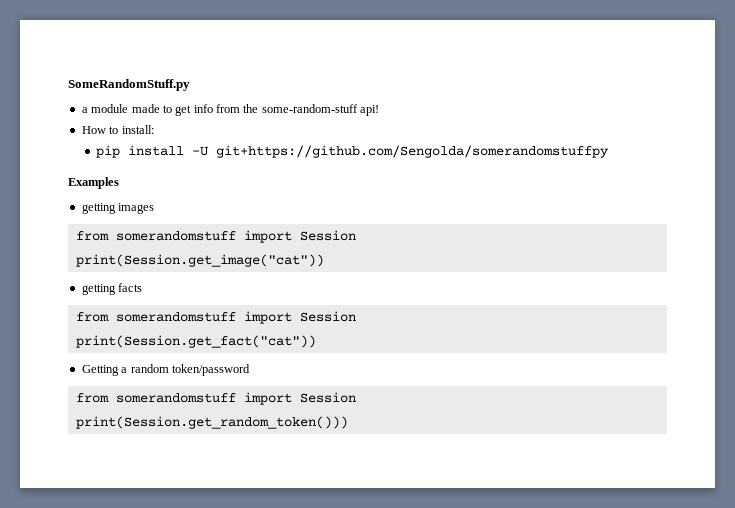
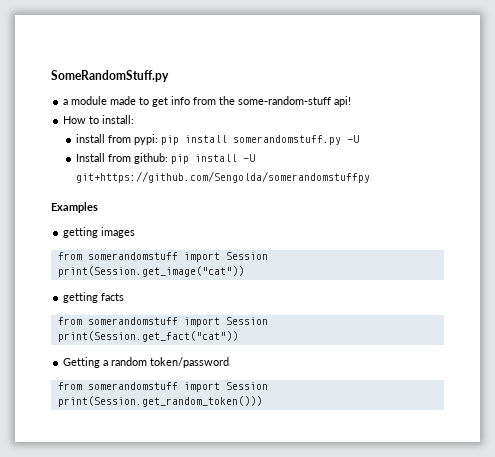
- pip install -U git+https://github.com/Sengolda/somerandomstuffpy
+ install from pypi: pip install somerandomstuff.py -U
+ Install from github: pip install -U git+https://github.com/Sengolda/somerandomstuffpy

